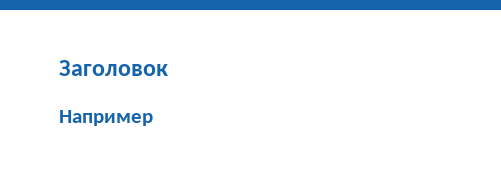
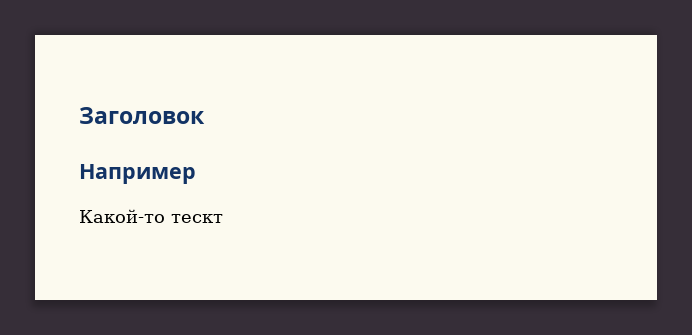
+ Какой-то тескт

